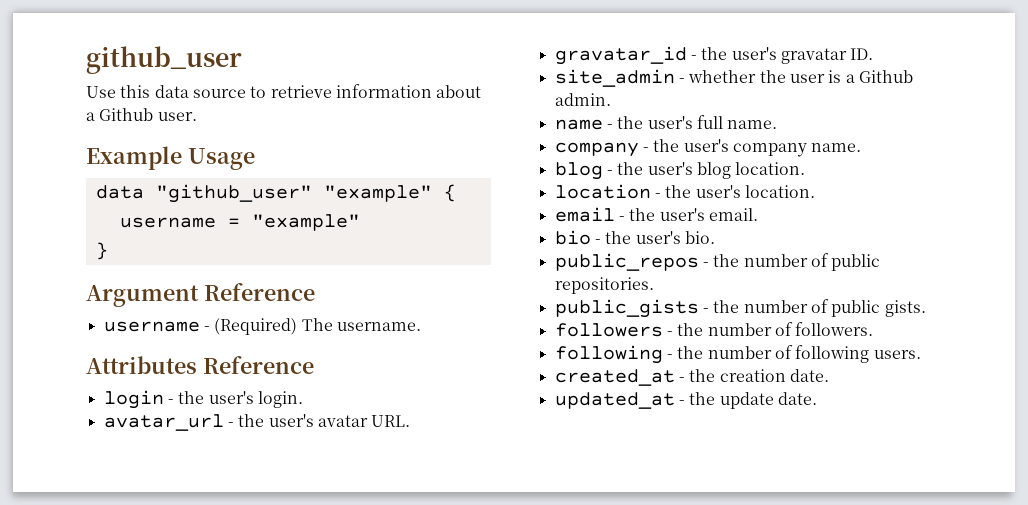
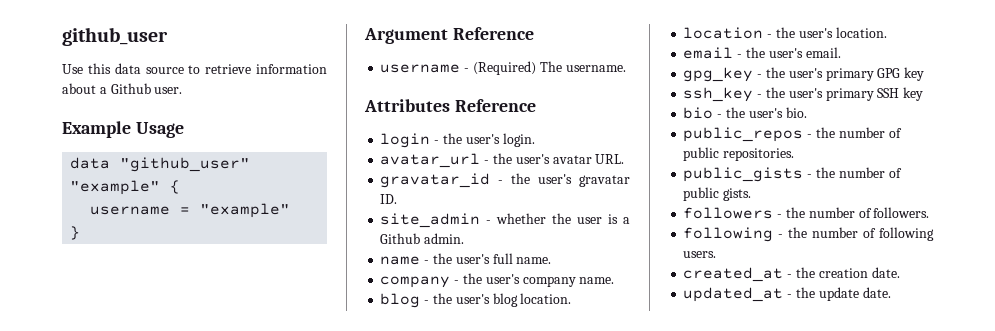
+ gpg_key - the user's primary GPG key
+ ssh_key - the user's primary SSH key

